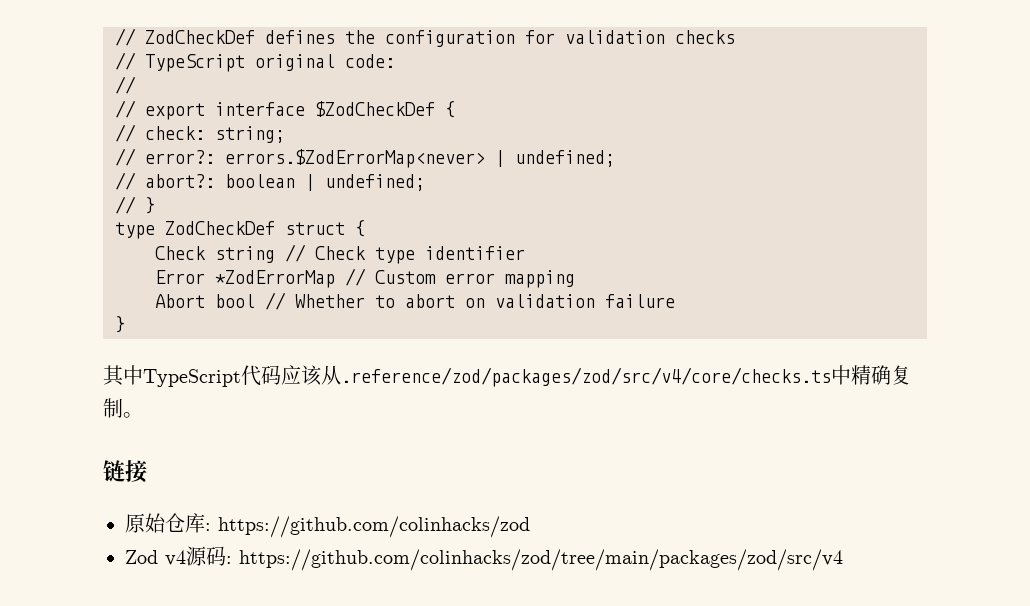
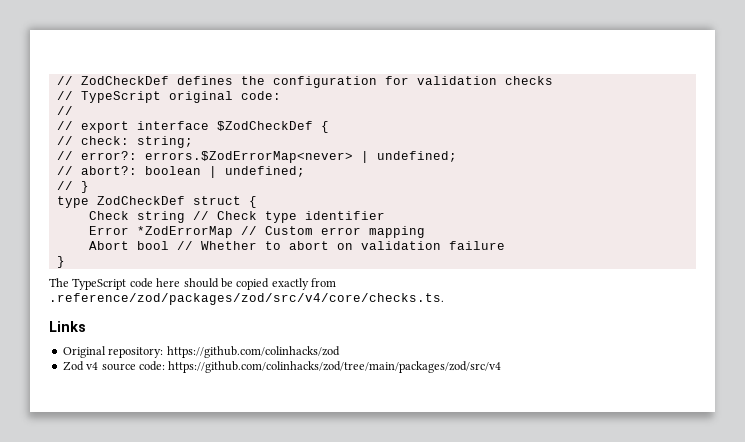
- 其中TypeScript代码应该从.reference/zod/packages/zod/src/v4/core/checks.ts中精确复制。
- 链接
- 原始仓库: https://github.com/colinhacks/zod
+ The TypeScript code here should be copied exactly from .reference/zod/packages/zod/src/v4/core/checks.ts.
+ Links
+ Original repository: https://github.com/colinhacks/zod
- Zod v4源码: https://github.com/colinhacks/zod/tree/main/packages/zod/src/v4
+ Zod v4 source code: https://github.com/colinhacks/zod/tree/main/packages/zod/src/v4

